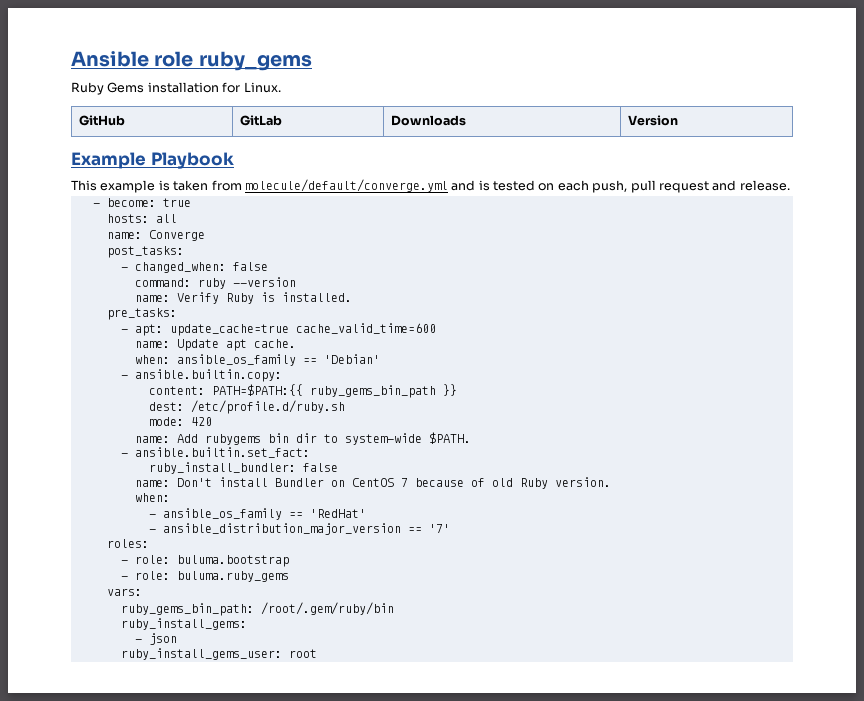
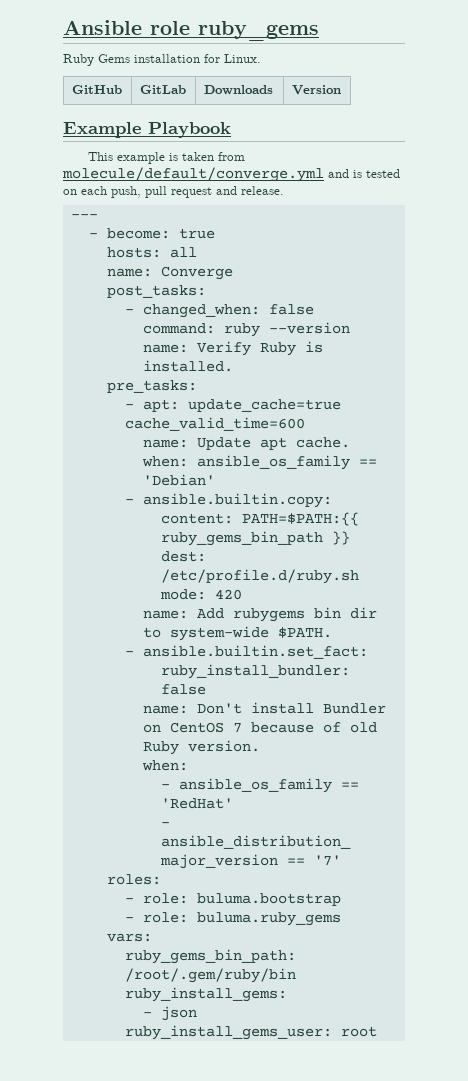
+ ---

